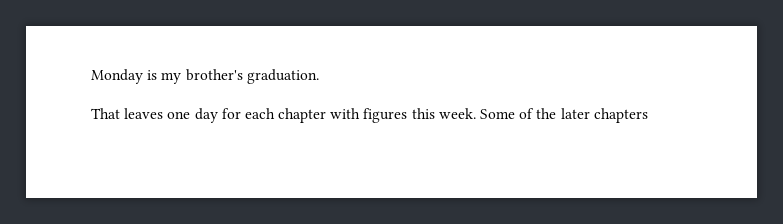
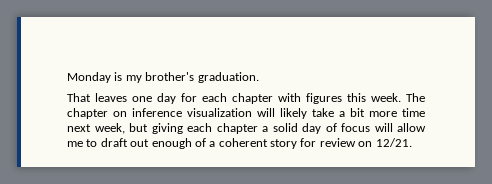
- Some of the later chapters
+ The chapter on inference visualization will likely take a bit more time next week, but giving each chapter a solid day of focus will allow me to draft out enough of a coherent story for review on 12/21.

